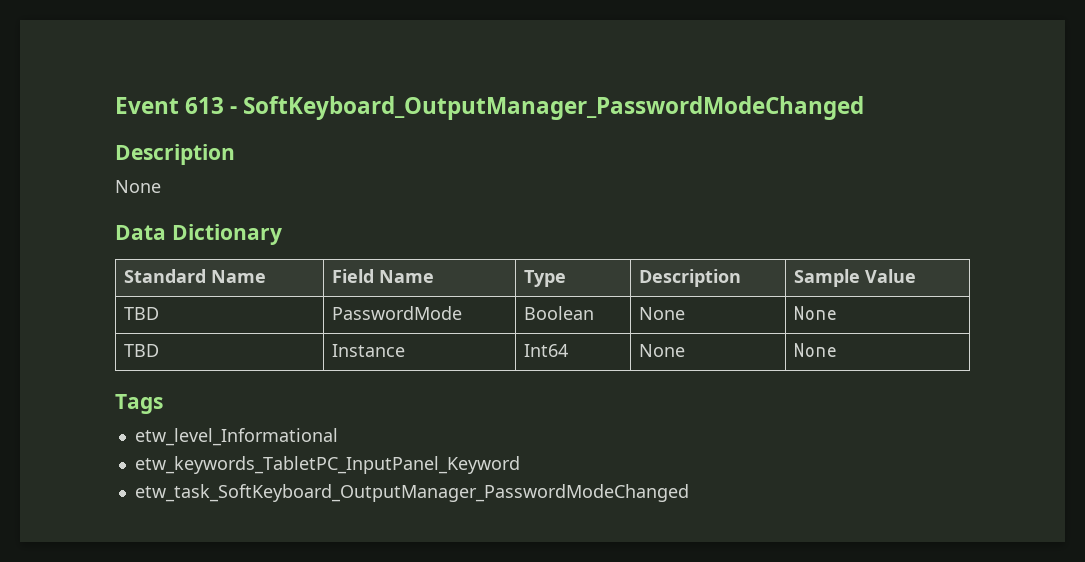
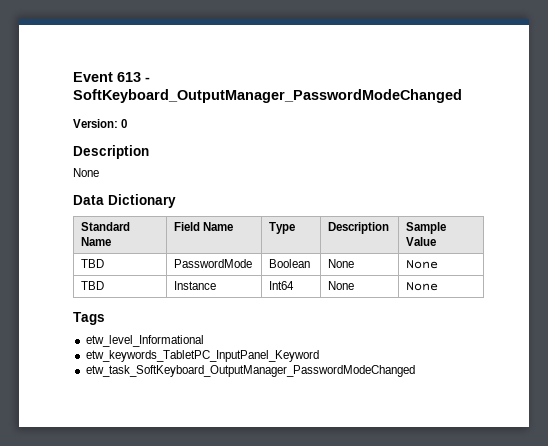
+ Version: 0

